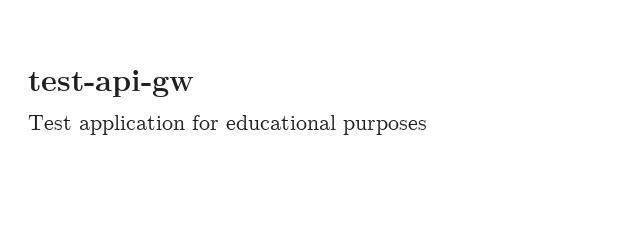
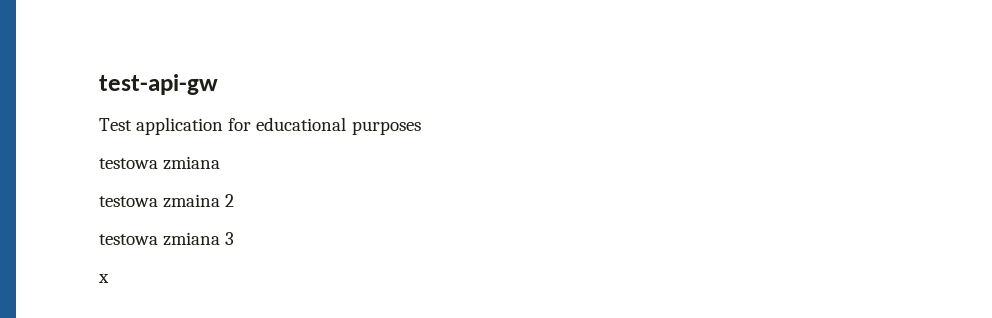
  Test application for educational purposes
+ testowa zmiana
+ testowa zmaina 2
+ testowa zmiana 3
+ x

